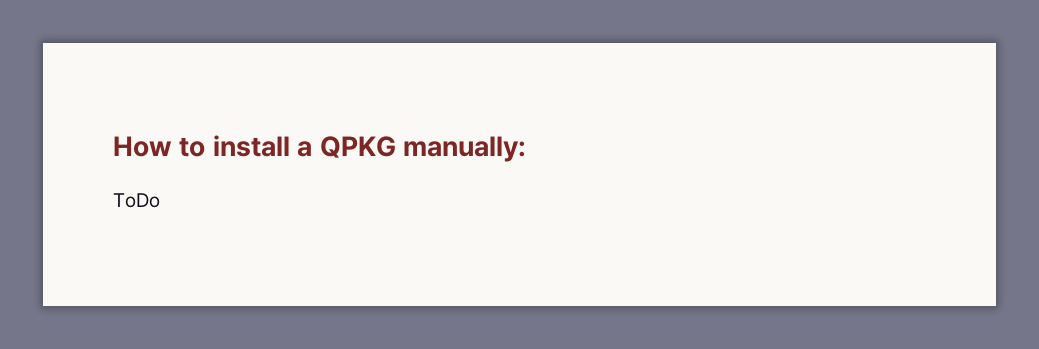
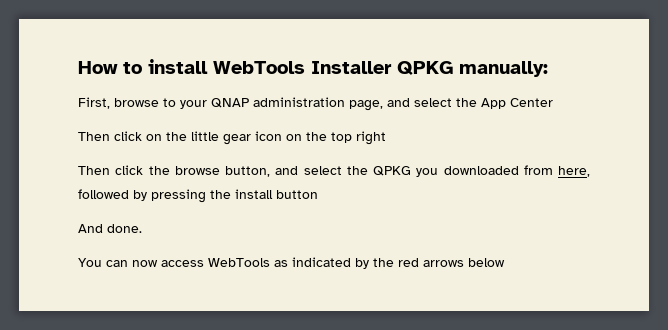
- How to install a QPKG manually:
+ How to install WebTools Installer QPKG manually:
- ToDo
+ First, browse to your QNAP administration page, and select the App Center
+ Then click on the little gear icon on the top right
+ Then click the browse button, and select the QPKG you downloaded from here, followed by pressing the install button
+ And done.
+ You can now access WebTools as indicated by the red arrows below

